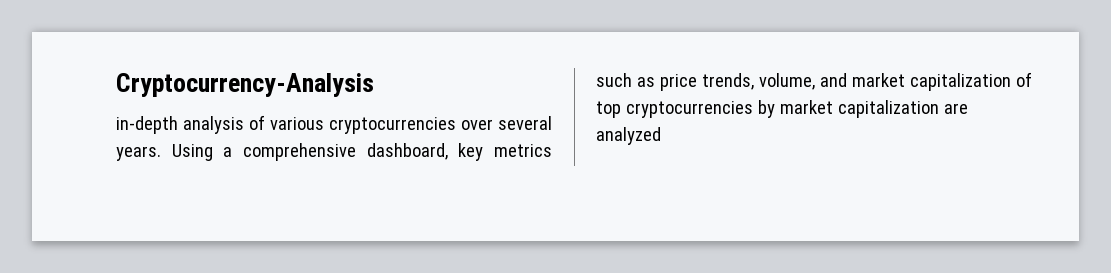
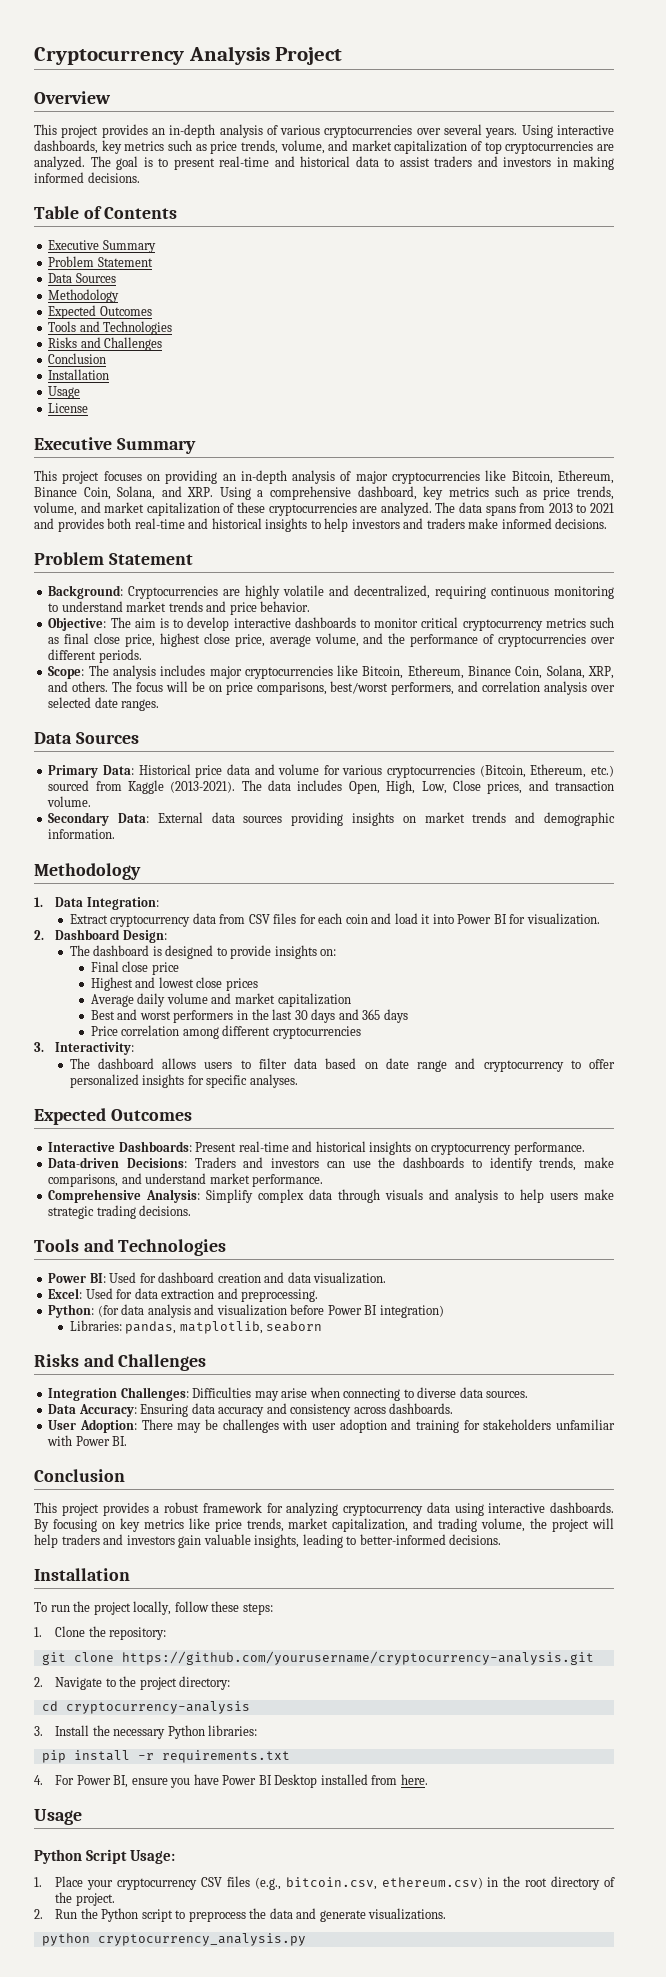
- Cryptocurrency-Analysis
- in-depth analysis of various cryptocurrencies over several years.
+ Cryptocurrency Analysis Project
+ Overview
+ This project provides an in-depth analysis of various cryptocurrencies over several years.
- Using a comprehensive dashboard, key metrics such as price trends, volume, and market capitalization of top cryptocurrencies by market capitalization are analyzed
+ Using interactive dashboards, key metrics such as price trends, volume, and market capitalization of top cryptocurrencies are analyzed. The goal is to present real-time and historical data to assist traders and investors in making informed decisions.
+ Table of Contents
+ Executive Summary
+ Problem Statement
+ Data Sources
+ Methodology
+ Expected Outcomes
+ Tools and Technologies
+ Risks and Challenges
+ Conclusion
+ Installation
+ Usage
+ License
+ Executive Summary
+ This project focuses on providing an in-depth analysis of major cryptocurrencies like Bitcoin, Ethereum, Binance Coin, Solana, and XRP. Using a comprehensive dashboard, key metrics such as price trends, volume, and market capitalization of these cryptocurrencies are analyzed. The data spans from 2013 to 2021 and provides both real-time and historical insights to help investors and traders make informed decisions.
+ Problem Statement
+ Background: Cryptocurrencies are highly volatile and decentralized, requiring continuous monitoring to understand market trends and price behavior.
+ Objective: The aim is to develop interactive dashboards to monitor critical cryptocurrency metrics such as final close price, highest close price, average volume, and the performance of cryptocurrencies over different periods.
+ Scope: The analysis includes major cryptocurrencies like Bitcoin, Ethereum, Binance Coin, Solana, XRP, and others. The focus will be on price comparisons, best/worst performers, and correlation analysis over selected date ranges.
+ Data Sources
+ Primary Data: Historical price data and volume for various cryptocurrencies (Bitcoin, Ethereum, etc.) sourced from Kaggle (2013-2021). The data includes Open, High, Low, Close prices, and transaction volume.
+ Secondary Data: External data sources providing insights on market trends and demographic information.
+ Methodology
+ 1. Data Integration:
+ Extract cryptocurrency data from CSV files for each coin and load it into Power BI for visualization.
+ 2. Dashboard Design:
+ The dashboard is designed to provide insights on:
+ Final close price
+ Highest and lowest close prices
+ Average daily volume and market capitalization
+ Best and worst performers in the last 30 days and 365 days
+ Price correlation among different cryptocurrencies
+ 3. Interactivity:
+ The dashboard allows users to filter data based on date range and cryptocurrency to offer personalized insights for specific analyses.
+ Expected Outcomes
+ Interactive Dashboards: Present real-time and historical insights on cryptocurrency performance.
+ Data-driven Decisions: Traders and investors can use the dashboards to identify trends, make comparisons, and understand market performance.
+ Comprehensive Analysis: Simplify complex data through visuals and analysis to help users make strategic trading decisions.
+ Tools and Technologies
+ Power BI: Used for dashboard creation and data visualization.
+ Excel: Used for data extraction and preprocessing.
+ Python: (for data analysis and visualization before Power BI integration)
+ Libraries: pandas, matplotlib, seaborn
+ Risks and Challenges
+ Integration Challenges: Difficulties may arise when connecting to diverse data sources.
+ Data Accuracy: Ensuring data accuracy and consistency across dashboards.
+ User Adoption: There may be challenges with user adoption and training for stakeholders unfamiliar with Power BI.
+ Conclusion
+ This project provides a robust framework for analyzing cryptocurrency data using interactive dashboards. By focusing on key metrics like price trends, market capitalization, and trading volume, the project will help traders and investors gain valuable insights, leading to better-informed decisions.
+ Installation
+ To run the project locally, follow these steps:
+ 1. Clone the repository:
+ git clone https://github.com/yourusername/cryptocurrency-analysis.git
+ 2. Navigate to the project directory:
+ cd cryptocurrency-analysis
+ 3. Install the necessary Python libraries:
+ pip install -r requirements.txt
+ 4. For Power BI, ensure you have Power BI Desktop installed from here.
+ Usage
+ Python Script Usage:
+ 1. Place your cryptocurrency CSV files (e.g., bitcoin.csv, ethereum.csv) in the root directory of the project.
+ 2. Run the Python script to preprocess the data and generate visualizations.
+ python cryptocurrency_analysis.py

